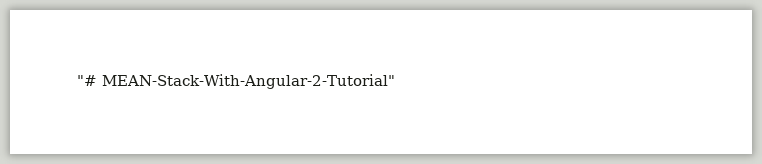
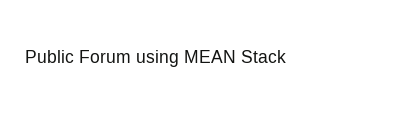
- "# MEAN-Stack-With-Angular-2-Tutorial"
+ Public Forum using MEAN Stack

